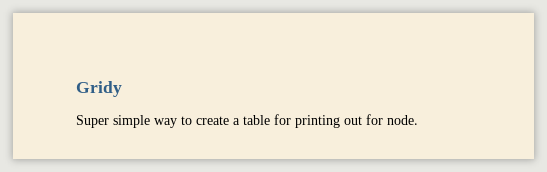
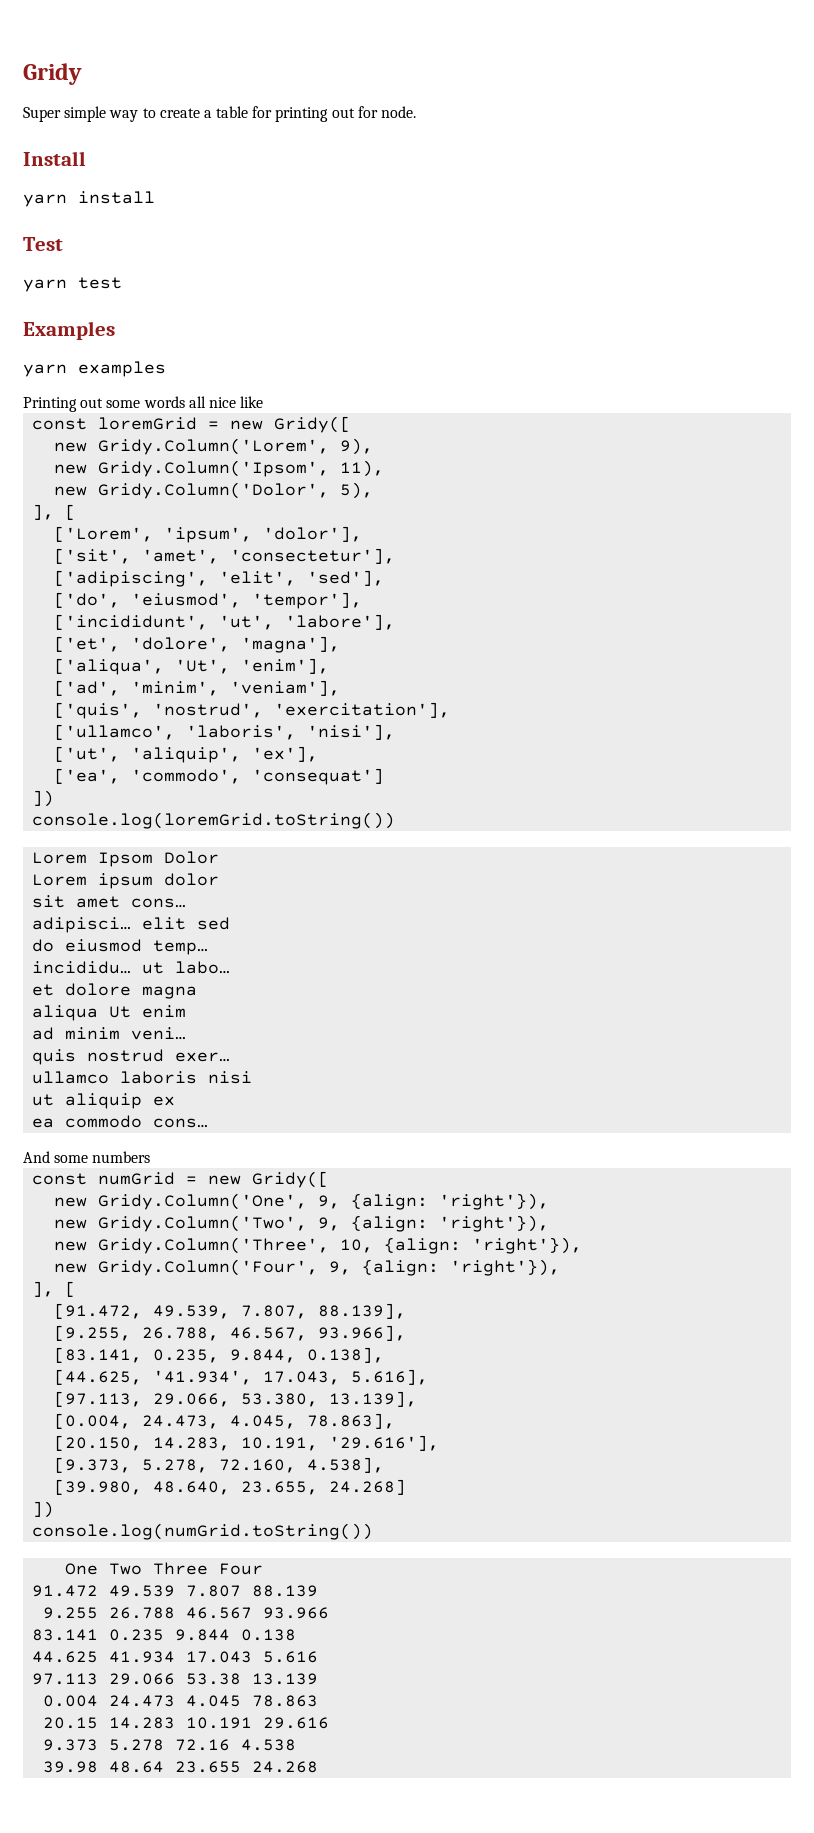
+ Install
+ yarn install
+ Test
+ yarn test
+ Examples
+ yarn examples
+ Printing out some words all nice like
+ const loremGrid = new Gridy([
+ new Gridy.Column('Lorem', 9),
+ new Gridy.Column('Ipsom', 11),
+ new Gridy.Column('Dolor', 5),
+ ], [
+ ['Lorem', 'ipsum', 'dolor'],
+ ['sit', 'amet', 'consectetur'],
+ ['adipiscing', 'elit', 'sed'],
+ ['do', 'eiusmod', 'tempor'],
+ ['incididunt', 'ut', 'labore'],
+ ['et', 'dolore', 'magna'],
+ ['aliqua', 'Ut', 'enim'],
+ ['ad', 'minim', 'veniam'],
+ ['quis', 'nostrud', 'exercitation'],
+ ['ullamco', 'laboris', 'nisi'],
+ ['ut', 'aliquip', 'ex'],
+ ['ea', 'commodo', 'consequat']
+ ])
+ console.log(loremGrid.toString())
+ Lorem Ipsom Dolor
+ Lorem ipsum dolor
+ sit amet cons…
+ adipisci… elit sed
+ do eiusmod temp…
+ incididu… ut labo…
+ et dolore magna
+ aliqua Ut enim
+ ad minim veni…
+ quis nostrud exer…
+ ullamco laboris nisi
+ ut aliquip ex
+ ea commodo cons…
+ And some numbers
+ const numGrid = new Gridy([
+ new Gridy.Column('One', 9, {align: 'right'}),
+ new Gridy.Column('Two', 9, {align: 'right'}),
+ new Gridy.Column('Three', 10, {align: 'right'}),
+ new Gridy.Column('Four', 9, {align: 'right'}),
+ ], [
+ [91.472, 49.539, 7.807, 88.139],
+ [9.255, 26.788, 46.567, 93.966],
+ [83.141, 0.235, 9.844, 0.138],
+ [44.625, '41.934', 17.043, 5.616],
+ [97.113, 29.066, 53.380, 13.139],
+ [0.004, 24.473, 4.045, 78.863],
+ [20.150, 14.283, 10.191, '29.616'],
+ [9.373, 5.278, 72.160, 4.538],
+ [39.980, 48.640, 23.655, 24.268]
+ ])
+ console.log(numGrid.toString())
+ One Two Three Four
+ 91.472 49.539 7.807 88.139
+ 9.255 26.788 46.567 93.966
+ 83.141 0.235 9.844 0.138
+ 44.625 41.934 17.043 5.616
+ 97.113 29.066 53.38 13.139
+ 0.004 24.473 4.045 78.863
+ 20.15 14.283 10.191 29.616
+ 9.373 5.278 72.16 4.538
+ 39.98 48.64 23.655 24.268

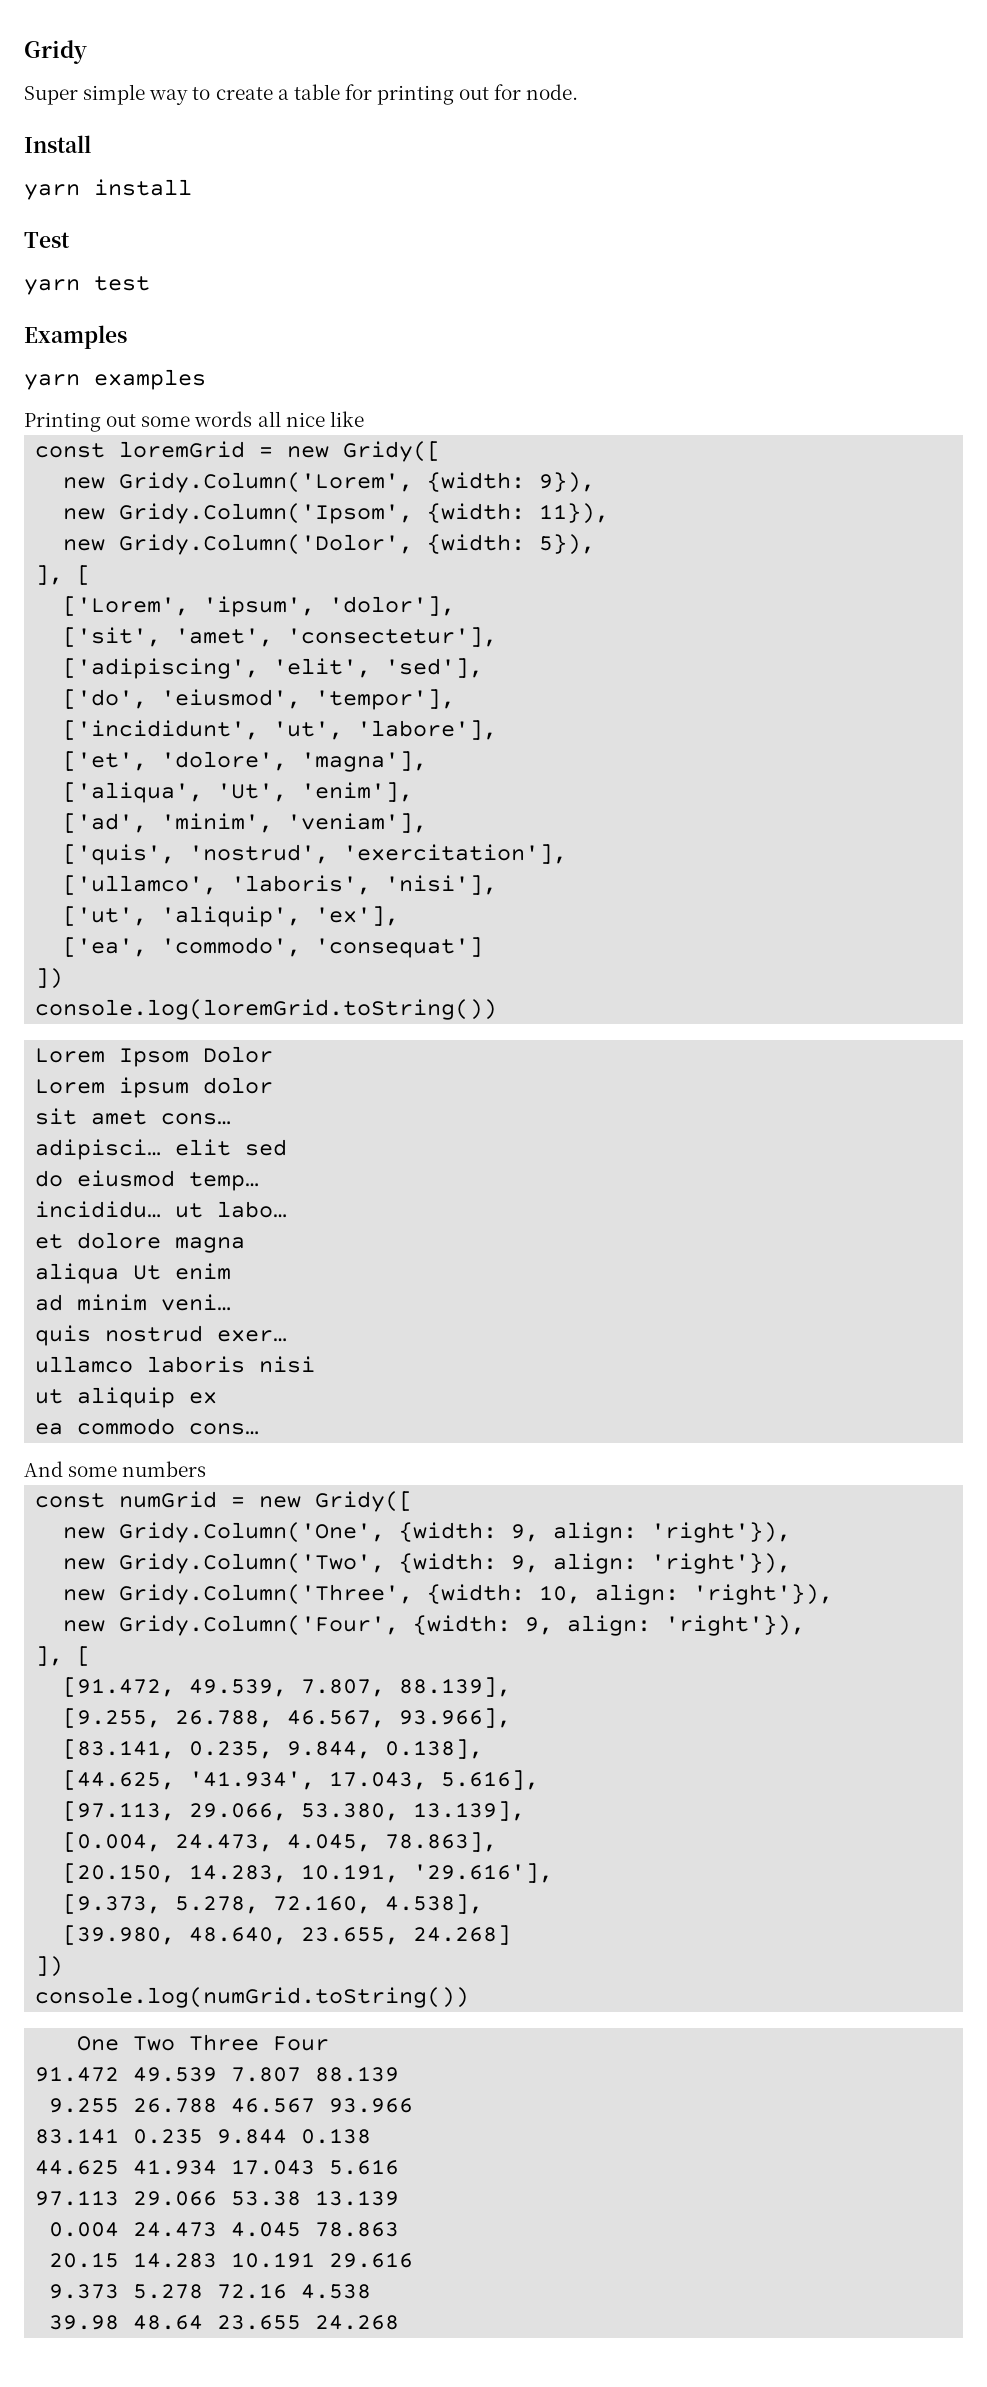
- new Gridy.Column('Lorem', 9),
+ new Gridy.Column('Lorem', {width: 9}),
- new Gridy.Column('Ipsom', 11),
+ new Gridy.Column('Ipsom', {width: 11}),
- new Gridy.Column('Dolor', 5),
+ new Gridy.Column('Dolor', {width: 5}),
- new Gridy.Column('One', 9, {align: 'right'}),
+ new Gridy.Column('One', {width: 9, align: 'right'}),
- new Gridy.Column('Two', 9, {align: 'right'}),
+ new Gridy.Column('Two', {width: 9, align: 'right'}),
- new Gridy.Column('Three', 10, {align: 'right'}),
+ new Gridy.Column('Three', {width: 10, align: 'right'}),
- new Gridy.Column('Four', 9, {align: 'right'}),
+ new Gridy.Column('Four', {width: 9, align: 'right'}),

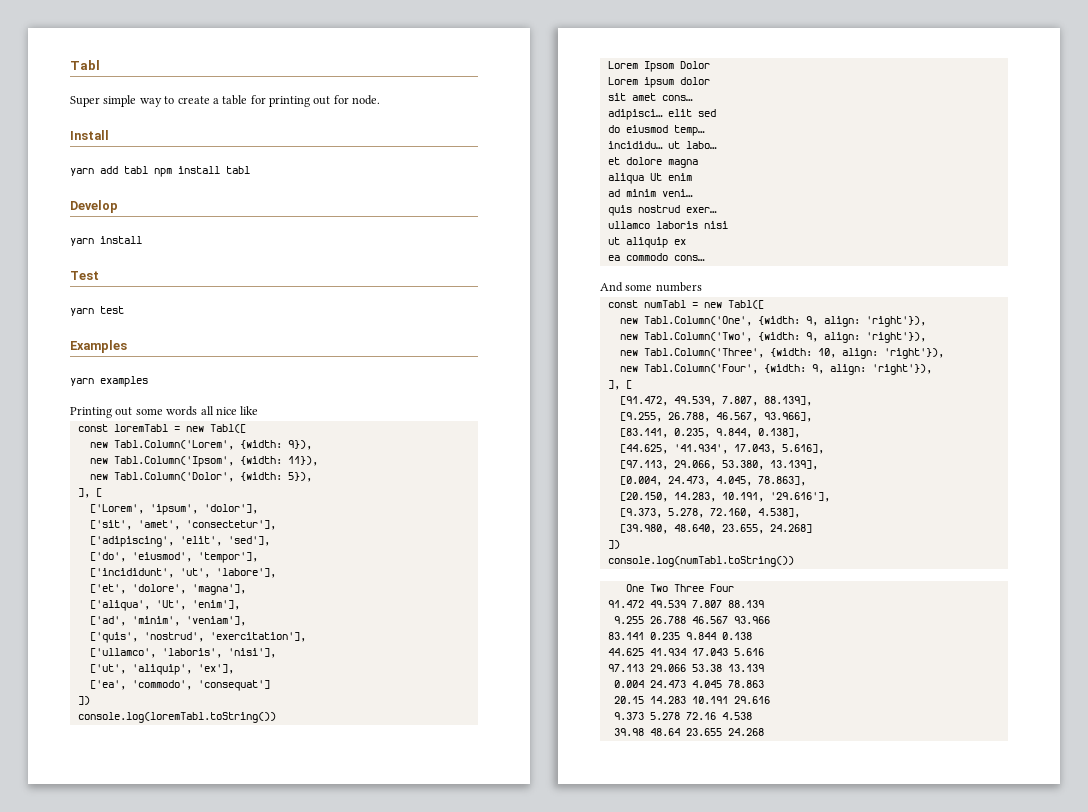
- Gridy
+ Tabl
+ yarn add tabl npm install tabl
+ Develop
- const loremGrid = new Gridy([
- new Gridy.Column('Lorem', {width: 9}),
+ const loremTabl = new Tabl([
+ new Tabl.Column('Lorem', {width: 9}),
- new Gridy.Column('Ipsom', {width: 11}),
+ new Tabl.Column('Ipsom', {width: 11}),
- new Gridy.Column('Dolor', {width: 5}),
+ new Tabl.Column('Dolor', {width: 5}),
- console.log(loremGrid.toString())
+ console.log(loremTabl.toString())
- const numGrid = new Gridy([
- new Gridy.Column('One', {width: 9, align: 'right'}),
- new Gridy.Column('Two', {width: 9, align: 'right'}),
- new Gridy.Column('Three', {width: 10, align: 'right'}),
+ const numTabl = new Tabl([
+ new Tabl.Column('One', {width: 9, align: 'right'}),
+ new Tabl.Column('Two', {width: 9, align: 'right'}),
+ new Tabl.Column('Three', {width: 10, align: 'right'}),
- new Gridy.Column('Four', {width: 9, align: 'right'}),
+ new Tabl.Column('Four', {width: 9, align: 'right'}),
- console.log(numGrid.toString())
+ console.log(numTabl.toString())

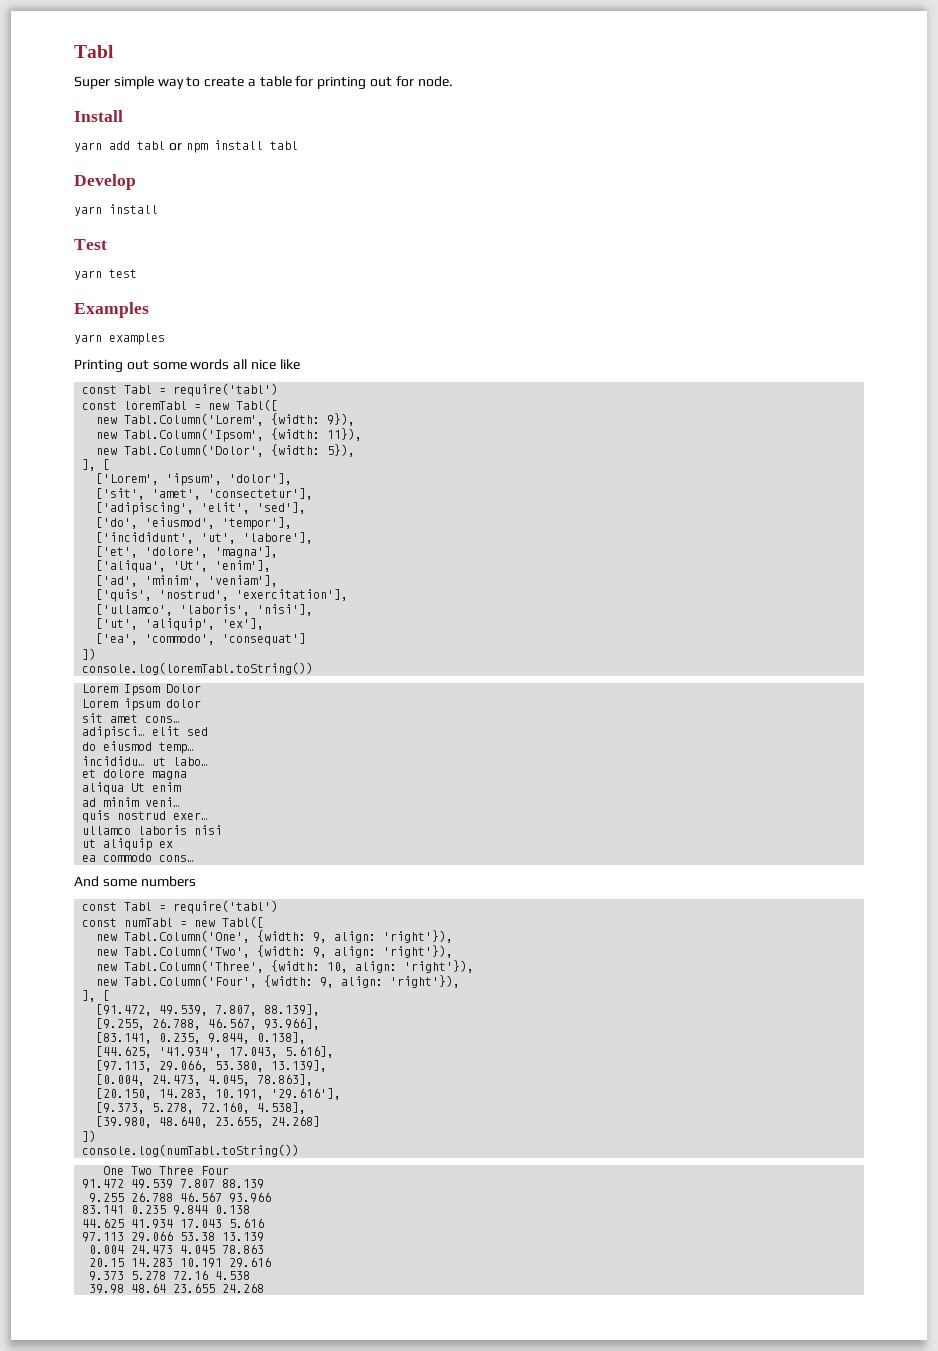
- yarn add tabl npm install tabl
+ yarn add tabl or npm install tabl
  Printing out some words all nice like
+ const Tabl = require('tabl')
  And some numbers
+ const Tabl = require('tabl')

